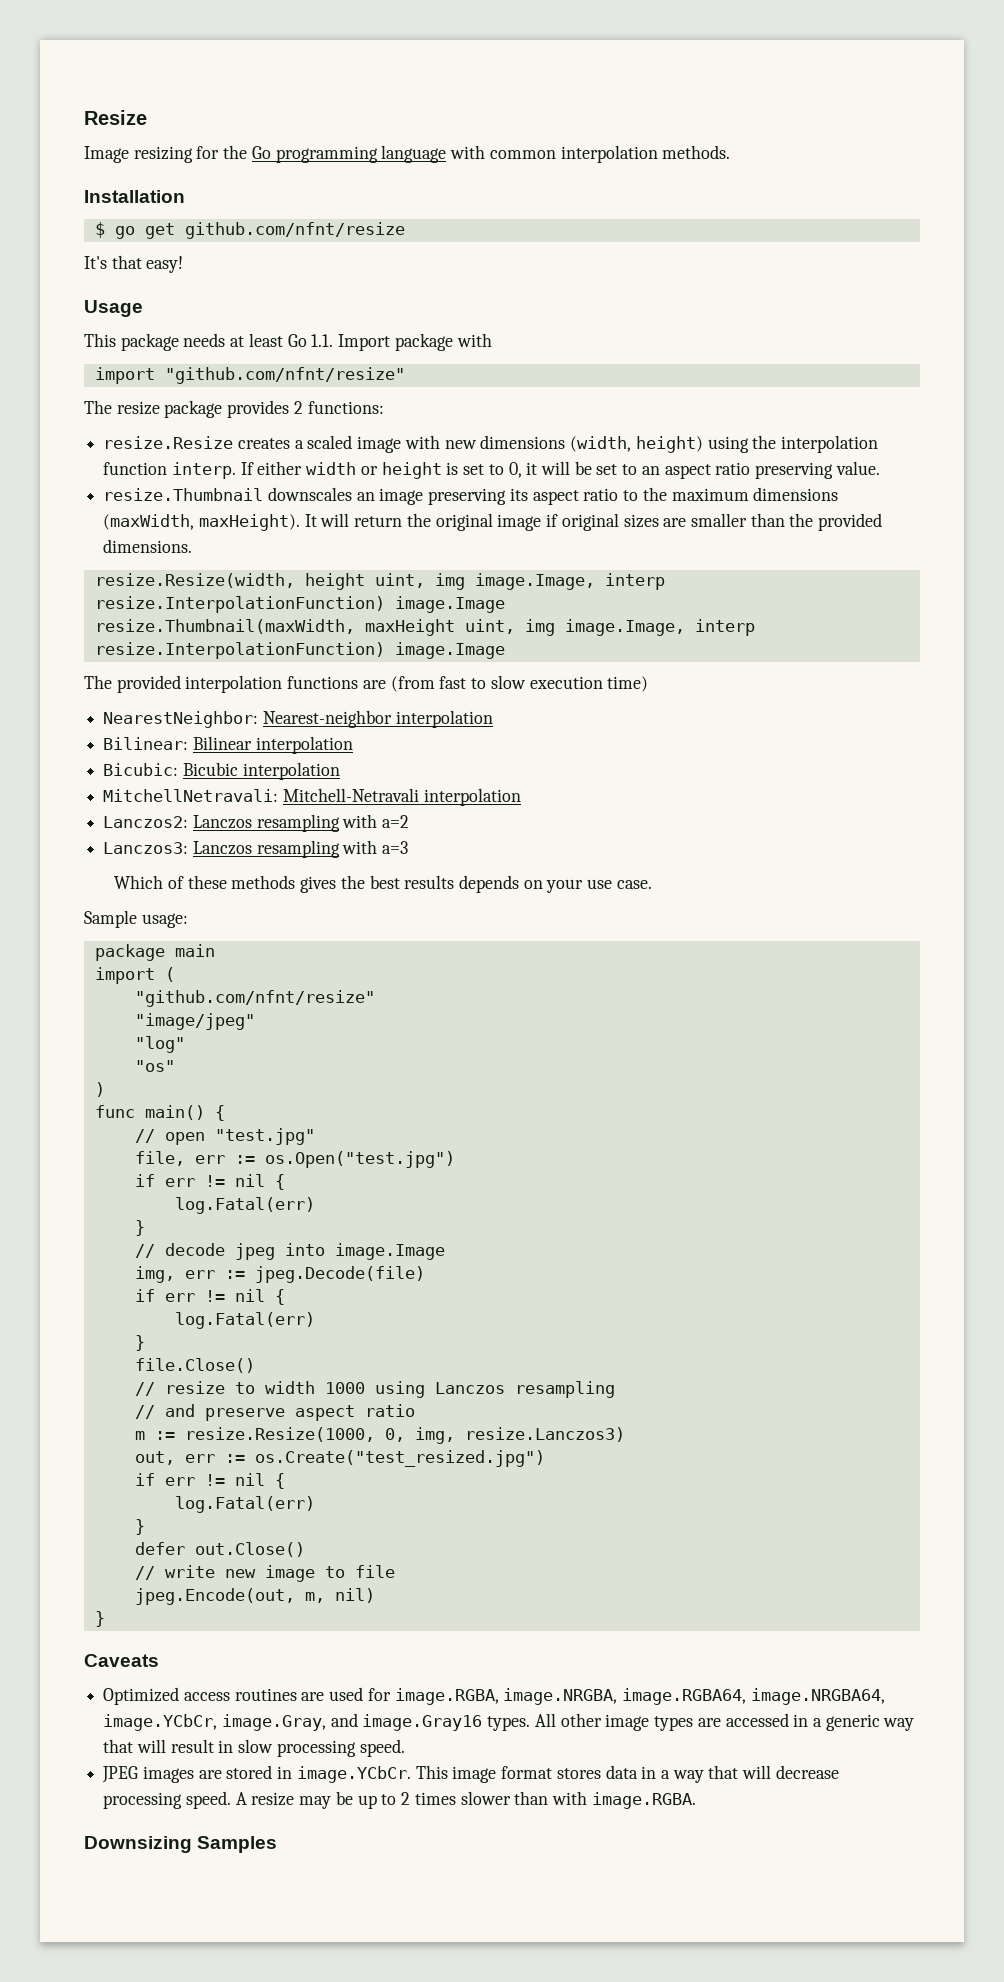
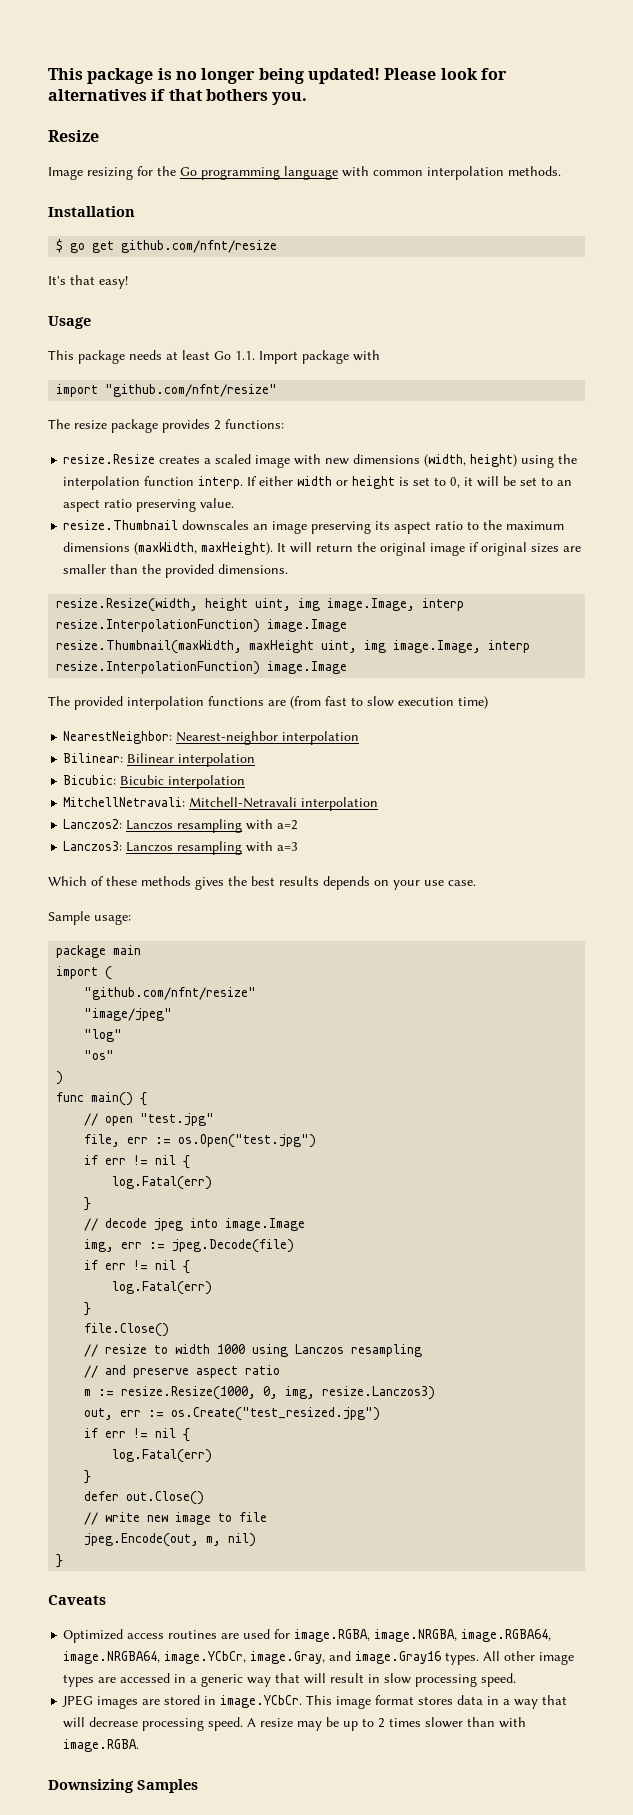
+ This package is no longer being updated! Please look for alternatives if that bothers you.

